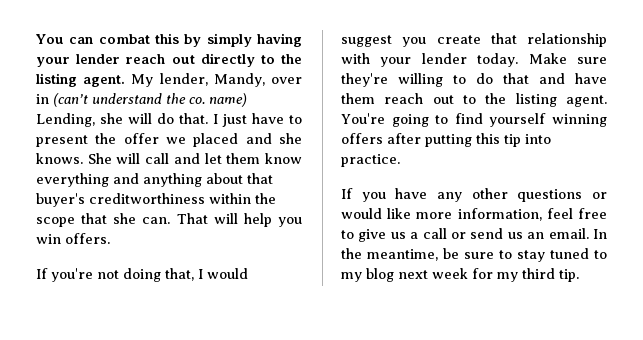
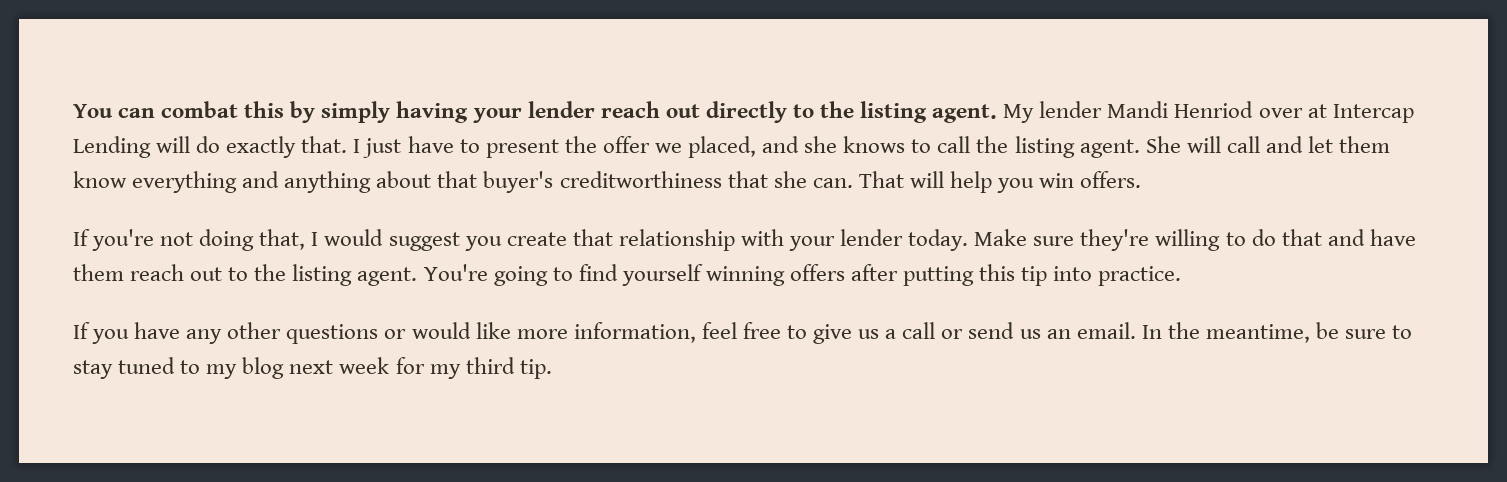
- My lender, Mandy, over in (can’t understand the co. name) Lending, she will do that.
+ My lender Mandi Henriod over at Intercap Lending will do exactly that.
- I just have to present the offer we placed and she knows.
+ I just have to present the offer we placed, and she knows to call the listing agent.
- She will call and let them know everything and anything about that buyer's creditworthiness within the scope that she can.
+ She will call and let them know everything and anything about that buyer's creditworthiness that she can.

